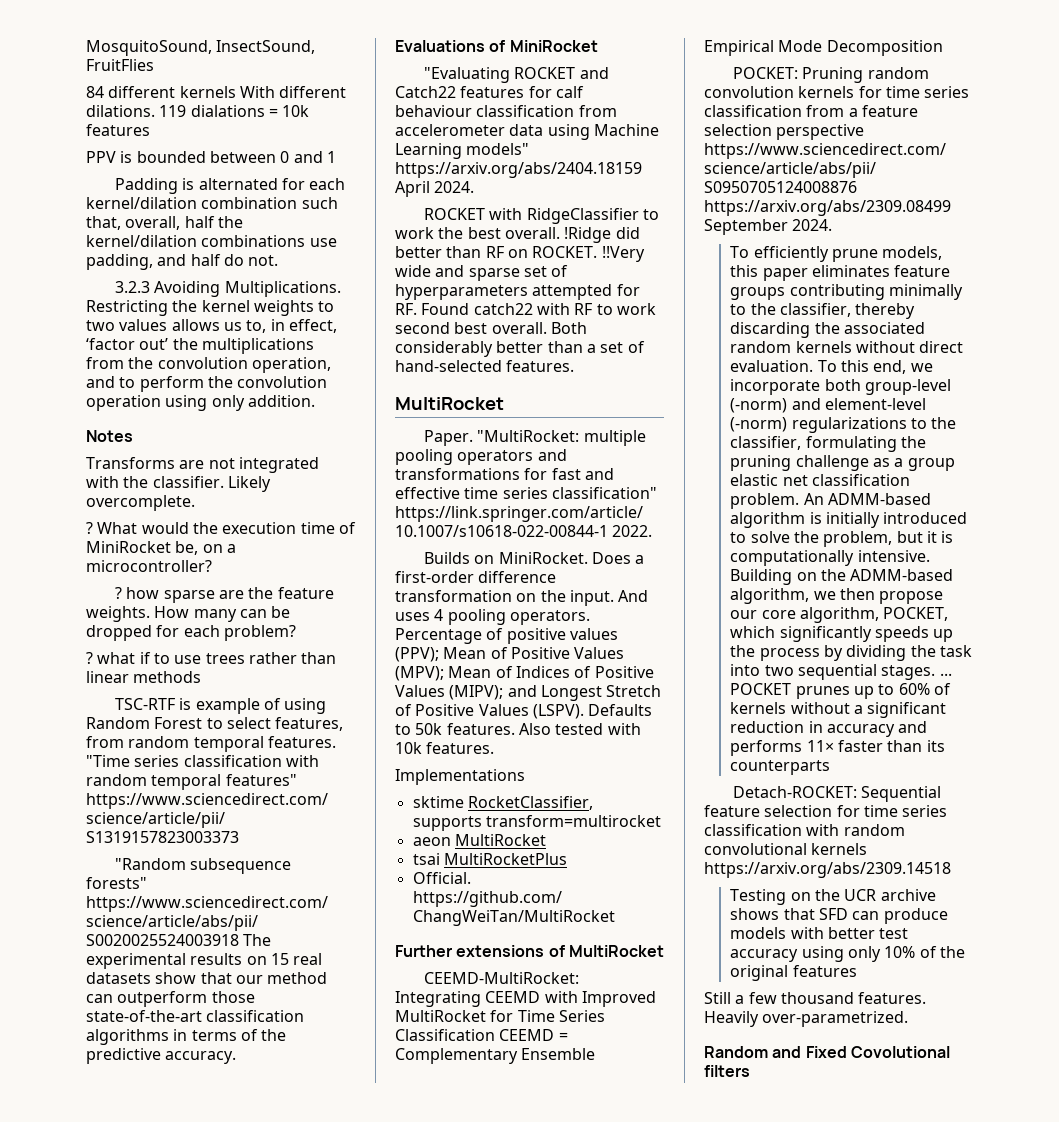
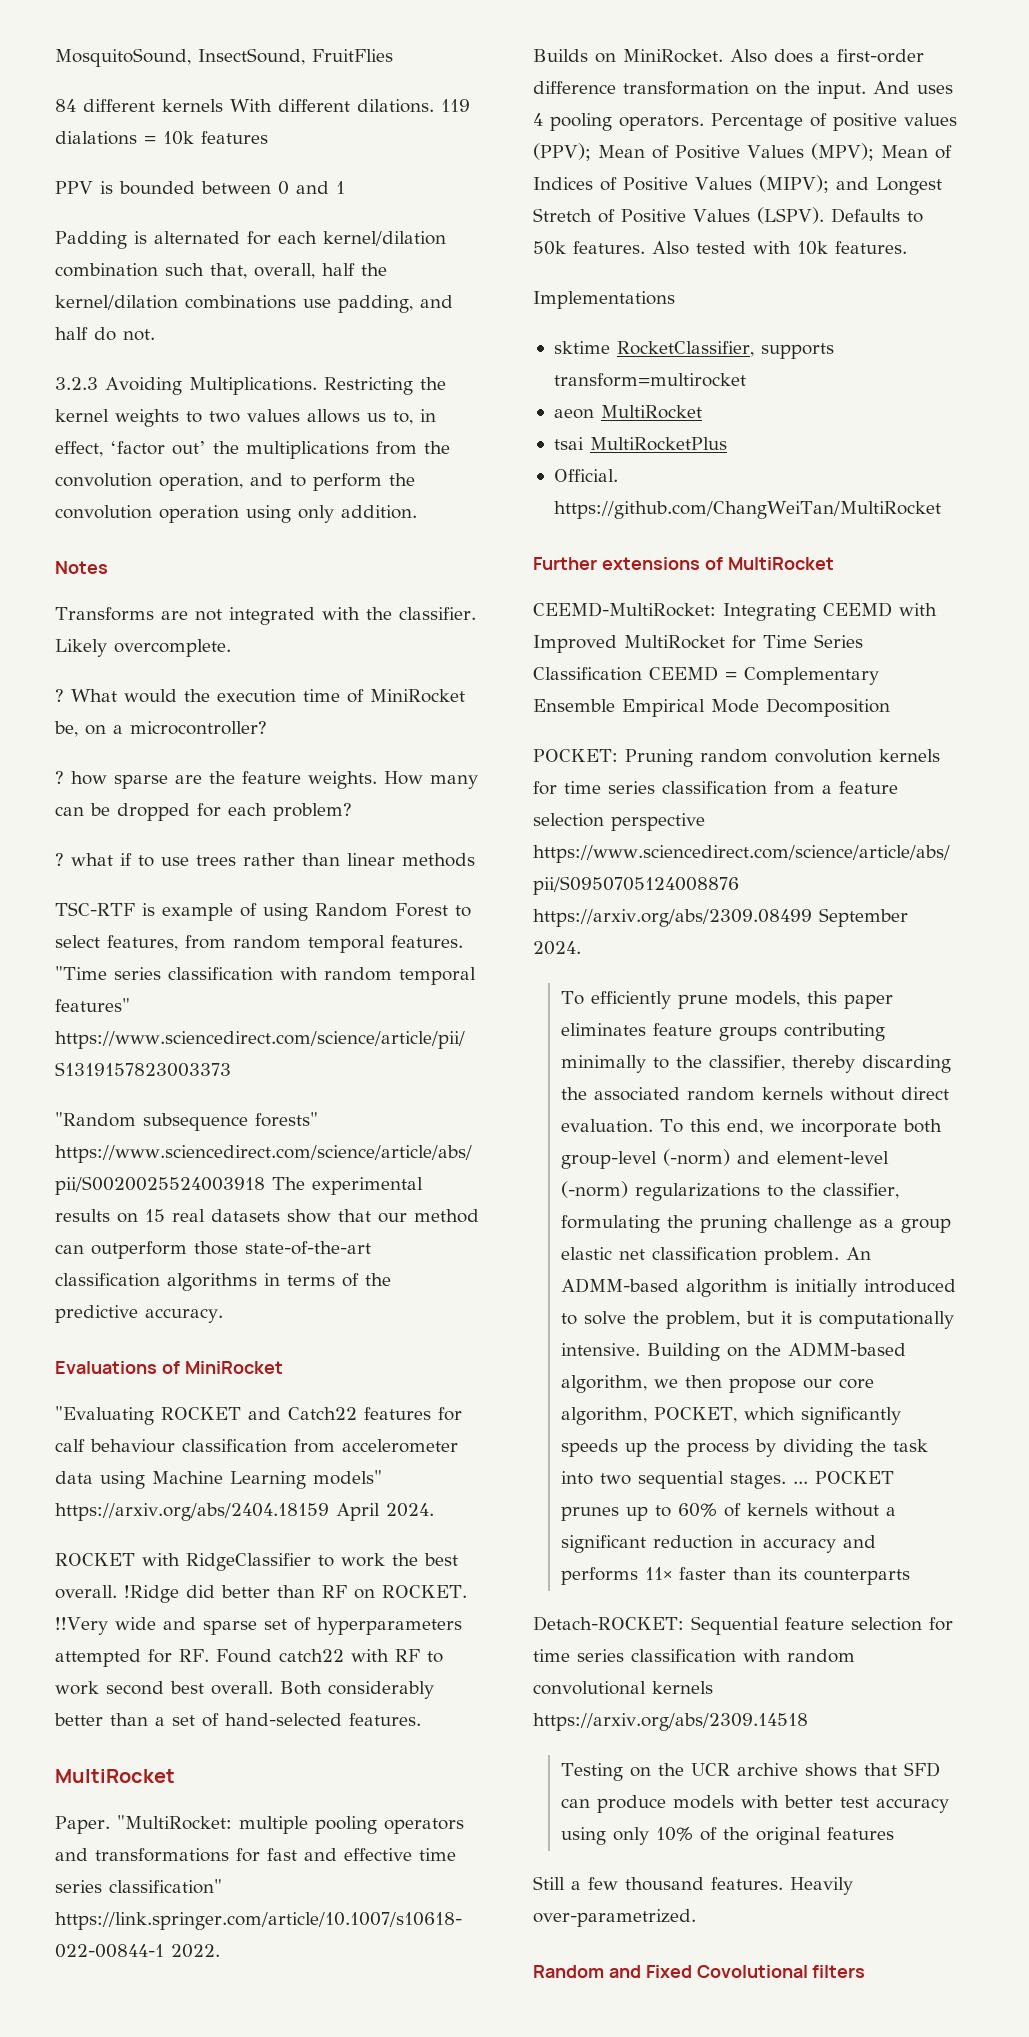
- Does a first-order difference transformation on the input.
+ Also does a first-order difference transformation on the input.

